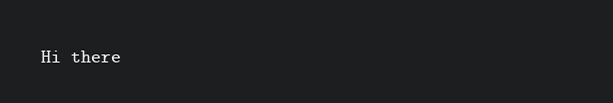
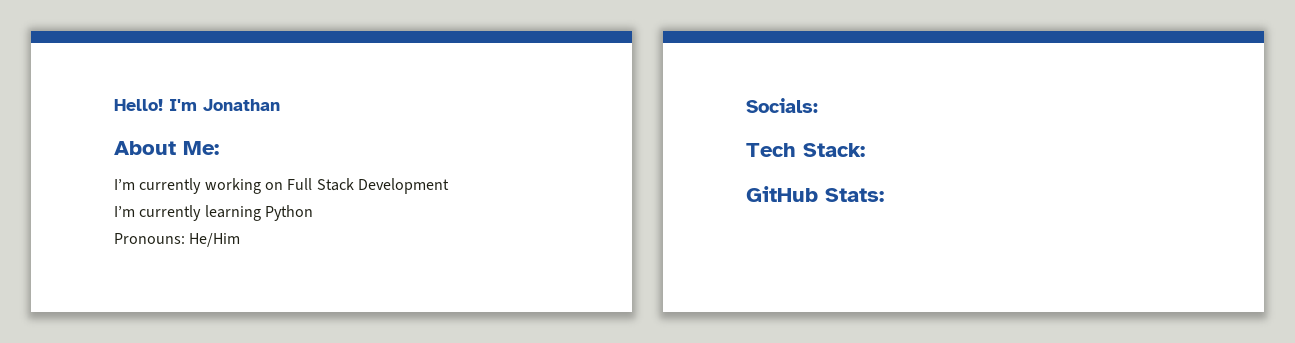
- Hi there
+ Hello! I'm Jonathan
+ About Me:
+ I’m currently working on Full Stack Development
+ I’m currently learning Python
+ Pronouns: He/Him
+ Socials:
+ Tech Stack:
+ GitHub Stats:

